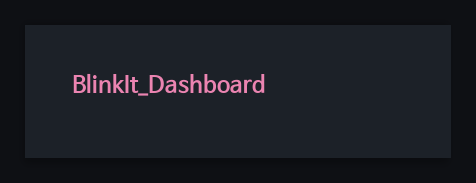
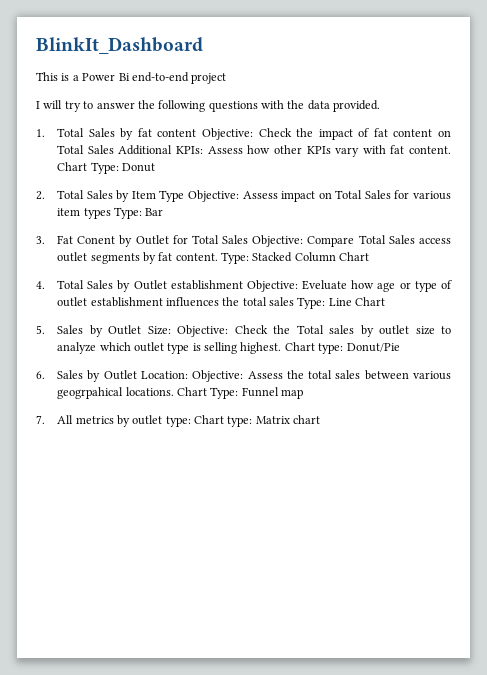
+ This is a Power Bi end-to-end project
+ I will try to answer the following questions with the data provided.
+ 1. Total Sales by fat content Objective: Check the impact of fat content on Total Sales Additional KPIs: Assess how other KPIs vary with fat content. Chart Type: Donut
+ 2. Total Sales by Item Type Objective: Assess impact on Total Sales for various item types Type: Bar
+ 3. Fat Conent by Outlet for Total Sales Objective: Compare Total Sales access outlet segments by fat content. Type: Stacked Column Chart
+ 4. Total Sales by Outlet establishment Objective: Eveluate how age or type of outlet establishment influences the total sales Type: Line Chart
+ 5. Sales by Outlet Size: Objective: Check the Total sales by outlet size to analyze which outlet type is selling highest. Chart type: Donut/Pie
+ 6. Sales by Outlet Location: Objective: Assess the total sales between various geogrpahical locations. Chart Type: Funnel map
+ 7. All metrics by outlet type: Chart type: Matrix chart

